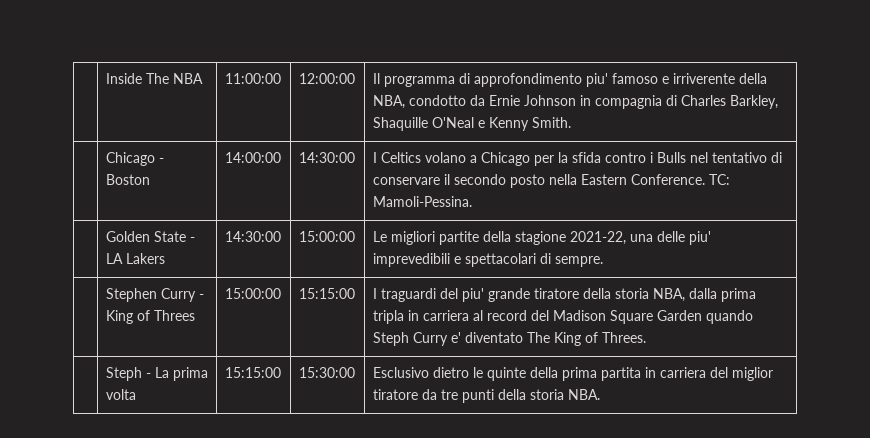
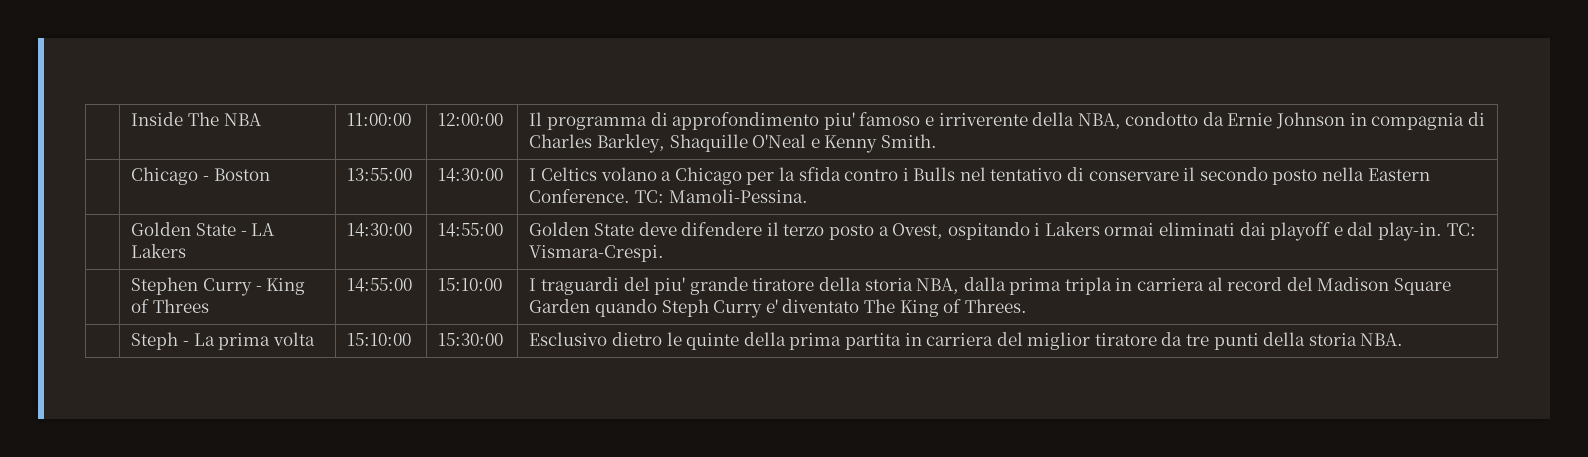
- | Chicago - Boston | 14:00:00 | 14:30:00 | I Celtics volano a Chicago per la sfida contro i Bulls nel tentativo di conservare il secondo posto nella Eastern Conference. TC: Mamoli-Pessina.
+ | Chicago - Boston | 13:55:00 | 14:30:00 | I Celtics volano a Chicago per la sfida contro i Bulls nel tentativo di conservare il secondo posto nella Eastern Conference. TC: Mamoli-Pessina.
- | Golden State - LA Lakers | 14:30:00 | 15:00:00 | Le migliori partite della stagione 2021-22, una delle piu' imprevedibili e spettacolari di sempre.
+ | Golden State - LA Lakers | 14:30:00 | 14:55:00 | Golden State deve difendere il terzo posto a Ovest, ospitando i Lakers ormai eliminati dai playoff e dal play-in. TC: Vismara-Crespi.
- | Stephen Curry - King of Threes | 15:00:00 | 15:15:00 | I traguardi del piu' grande tiratore della storia NBA, dalla prima tripla in carriera al record del Madison Square Garden quando Steph Curry e' diventato The King of Threes.
+ | Stephen Curry - King of Threes | 14:55:00 | 15:10:00 | I traguardi del piu' grande tiratore della storia NBA, dalla prima tripla in carriera al record del Madison Square Garden quando Steph Curry e' diventato The King of Threes.
- | Steph - La prima volta | 15:15:00 | 15:30:00 | Esclusivo dietro le quinte della prima partita in carriera del miglior tiratore da tre punti della storia NBA.
+ | Steph - La prima volta | 15:10:00 | 15:30:00 | Esclusivo dietro le quinte della prima partita in carriera del miglior tiratore da tre punti della storia NBA.

